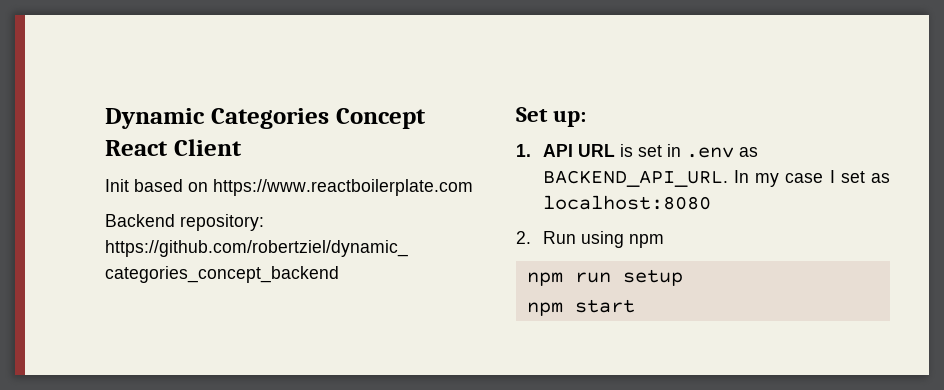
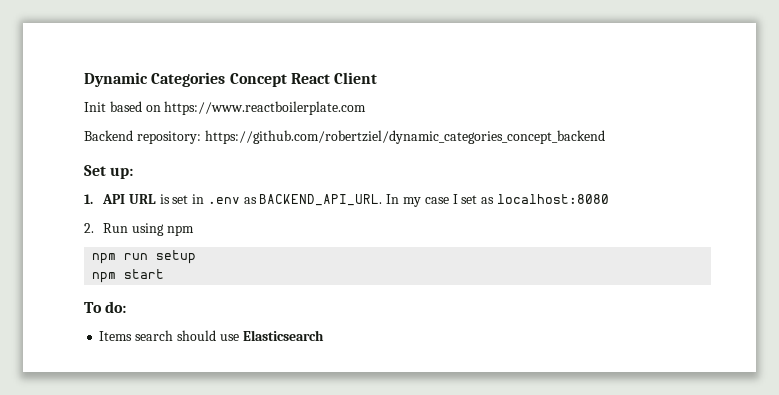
+ To do:
+ Items search should use Elasticsearch

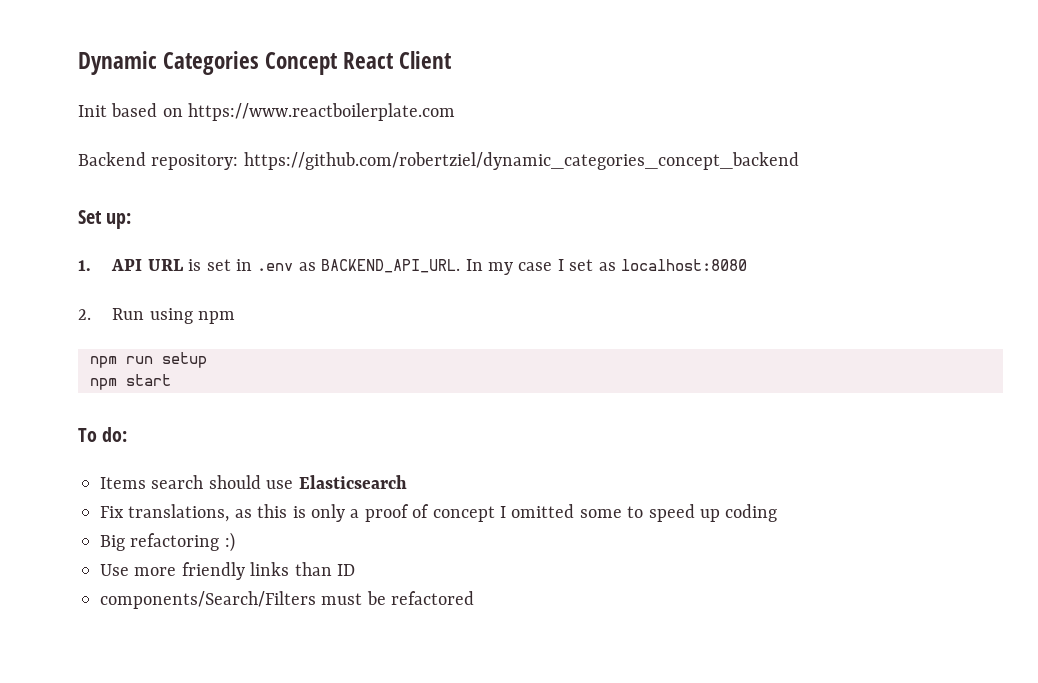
+ Fix translations, as this is only a proof of concept I omitted some to speed up coding
+ Big refactoring :)
+ Use more friendly links than ID
+ components/Search/Filters must be refactored

